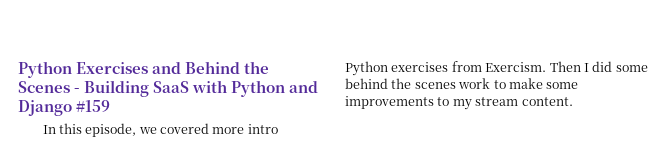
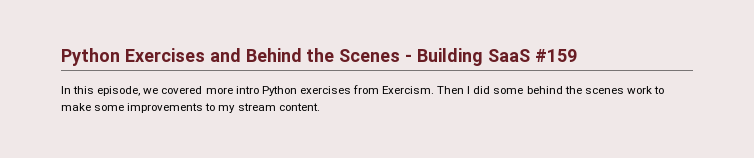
- Python Exercises and Behind the Scenes - Building SaaS with Python and Django #159
+ Python Exercises and Behind the Scenes - Building SaaS #159

